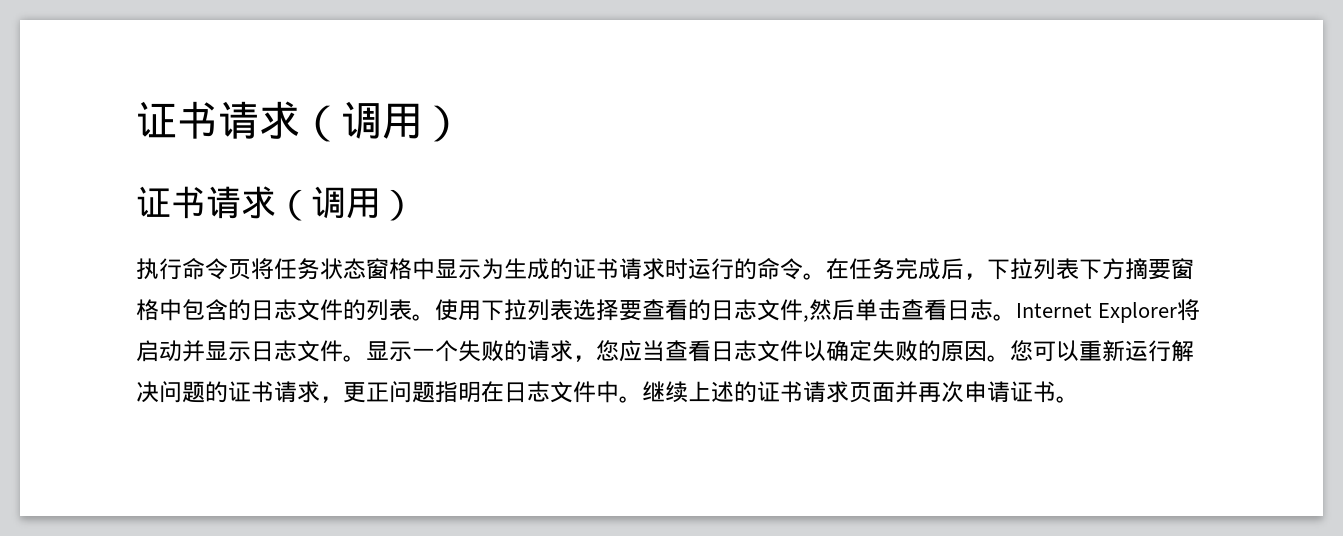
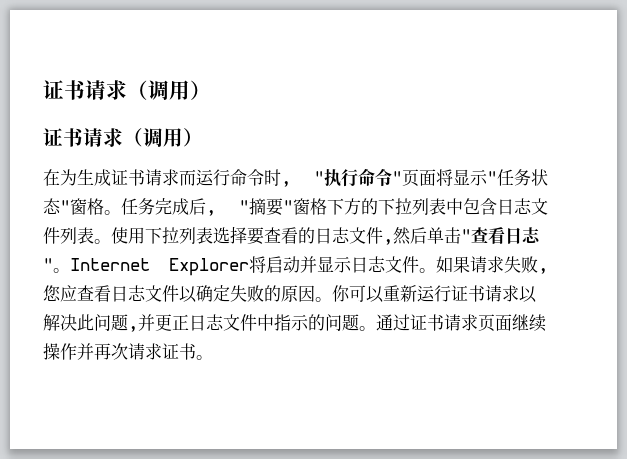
- 执行命令页将任务状态窗格中显示为生成的证书请求时运行的命令。在任务完成后，下拉列表下方摘要窗格中包含的日志文件的列表。
+ 在为生成证书请求而运行命令时, "执行命令"页面将显示"任务状态"窗格。任务完成后, "摘要"窗格下方的下拉列表中包含日志文件列表。
- 使用下拉列表选择要查看的日志文件,然后单击查看日志。
+ 使用下拉列表选择要查看的日志文件,然后单击"查看日志"。
- 显示一个失败的请求，您应当查看日志文件以确定失败的原因。
+ 如果请求失败,您应查看日志文件以确定失败的原因。
- 您可以重新运行解决问题的证书请求，更正问题指明在日志文件中。继续上述的证书请求页面并再次申请证书。
+ 你可以重新运行证书请求以解决此问题,并更正日志文件中指示的问题。通过证书请求页面继续操作并再次请求证书。

